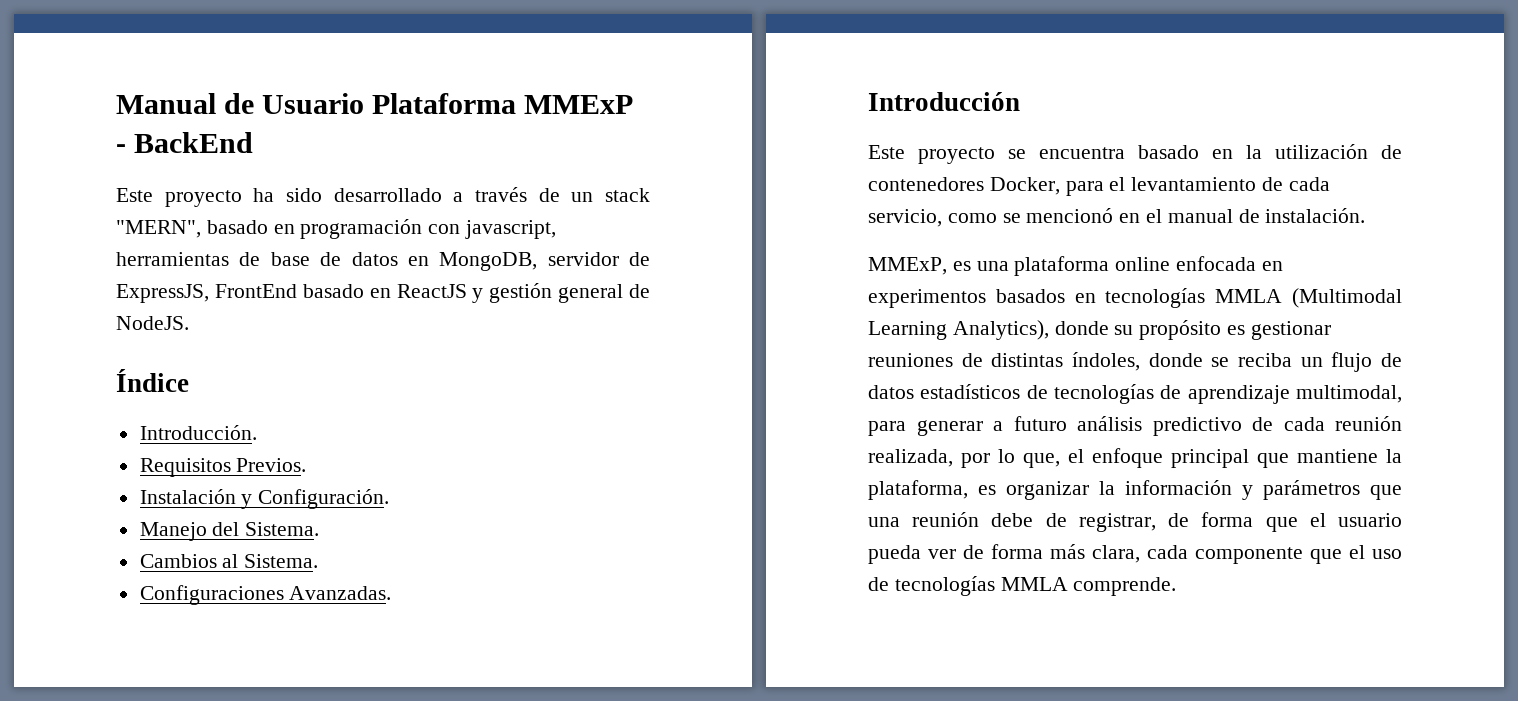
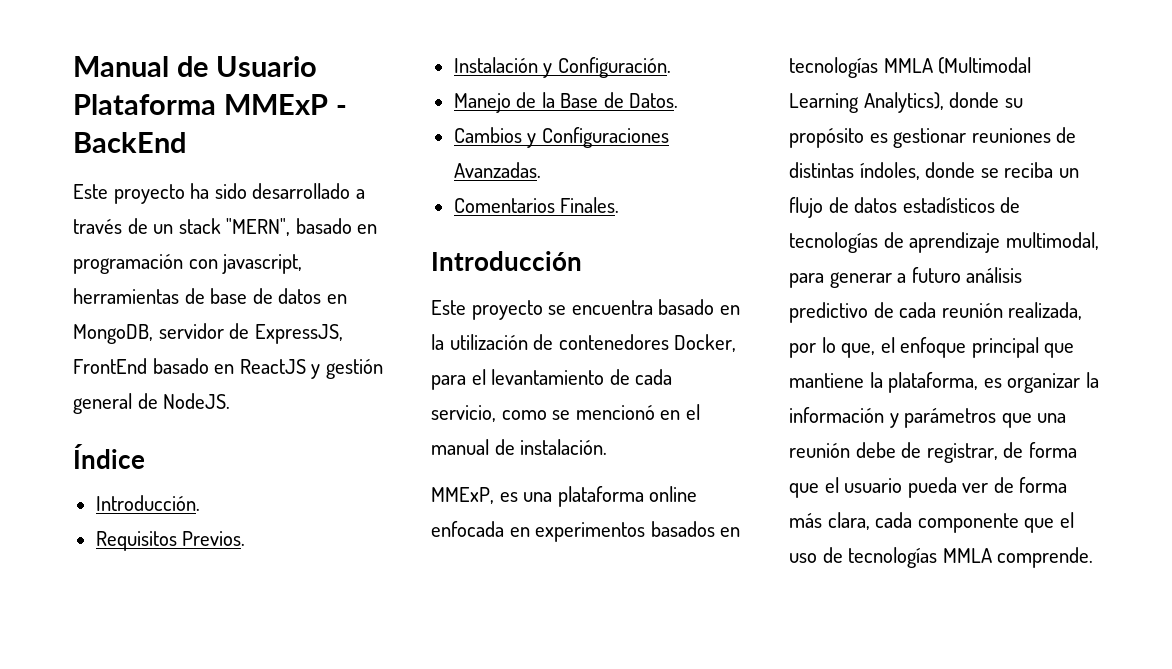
- Manejo del Sistema.
+ Manejo de la Base de Datos.
- Cambios al Sistema.
- Configuraciones Avanzadas.
+ Cambios y Configuraciones Avanzadas.
+ Comentarios Finales.

